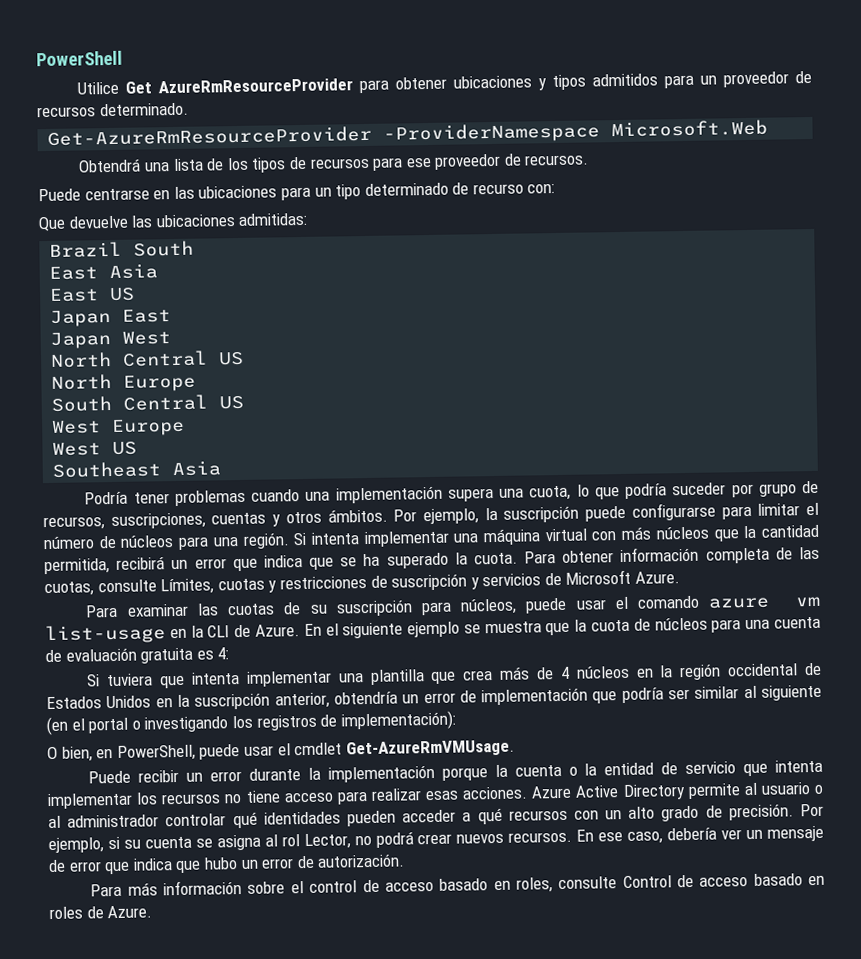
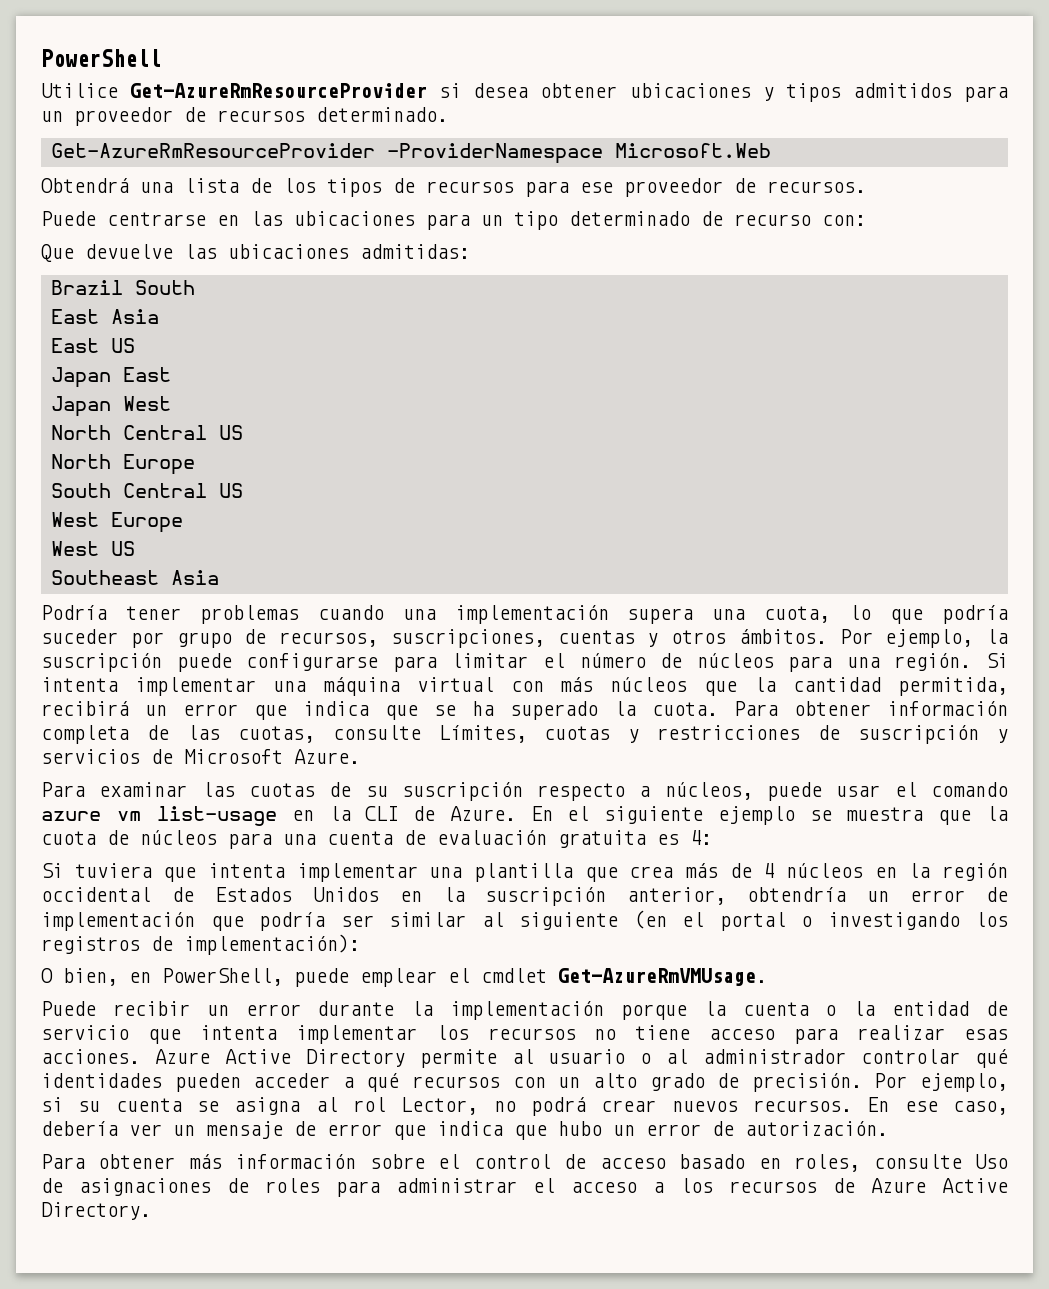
- Utilice Get AzureRmResourceProvider para obtener ubicaciones y tipos admitidos para un proveedor de recursos determinado.
+ Utilice Get-AzureRmResourceProvider si desea obtener ubicaciones y tipos admitidos para un proveedor de recursos determinado.
- Para examinar las cuotas de su suscripción para núcleos, puede usar el comando azure vm list-usage en la CLI de Azure.
+ Para examinar las cuotas de su suscripción respecto a núcleos, puede usar el comando azure vm list-usage en la CLI de Azure.
- O bien, en PowerShell, puede usar el cmdlet Get-AzureRmVMUsage.
+ O bien, en PowerShell, puede emplear el cmdlet Get-AzureRmVMUsage.
- Para más información sobre el control de acceso basado en roles, consulte Control de acceso basado en roles de Azure.
+ Para obtener más información sobre el control de acceso basado en roles, consulte Uso de asignaciones de roles para administrar el acceso a los recursos de Azure Active Directory.

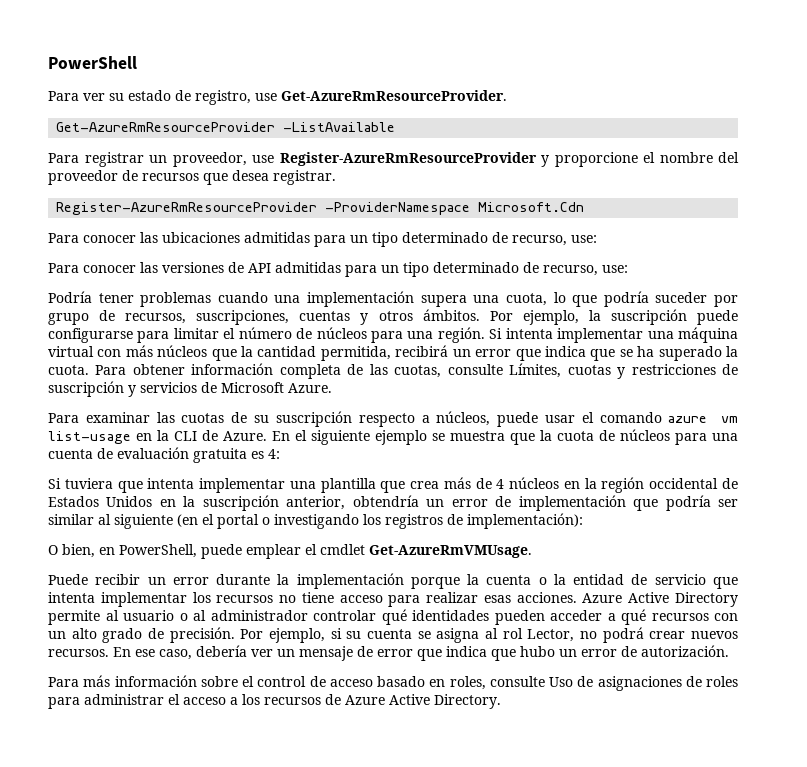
- Utilice Get-AzureRmResourceProvider si desea obtener ubicaciones y tipos admitidos para un proveedor de recursos determinado.
- Get-AzureRmResourceProvider -ProviderNamespace Microsoft.Web
- Obtendrá una lista de los tipos de recursos para ese proveedor de recursos.
- Puede centrarse en las ubicaciones para un tipo determinado de recurso con:
- Que devuelve las ubicaciones admitidas:
- Brazil South
- East Asia
- East US
- Japan East
- Japan West
- North Central US
- North Europe
- South Central US
- West Europe
- West US
- Southeast Asia
+ Para ver su estado de registro, use Get-AzureRmResourceProvider.
+ Get-AzureRmResourceProvider -ListAvailable
+ Para registrar un proveedor, use Register-AzureRmResourceProvider y proporcione el nombre del proveedor de recursos que desea registrar.
+ Register-AzureRmResourceProvider -ProviderNamespace Microsoft.Cdn
+ Para conocer las ubicaciones admitidas para un tipo determinado de recurso, use:
+ Para conocer las versiones de API admitidas para un tipo determinado de recurso, use:
- Para obtener más información sobre el control de acceso basado en roles, consulte Uso de asignaciones de roles para administrar el acceso a los recursos de Azure Active Directory.
+ Para más información sobre el control de acceso basado en roles, consulte Uso de asignaciones de roles para administrar el acceso a los recursos de Azure Active Directory.

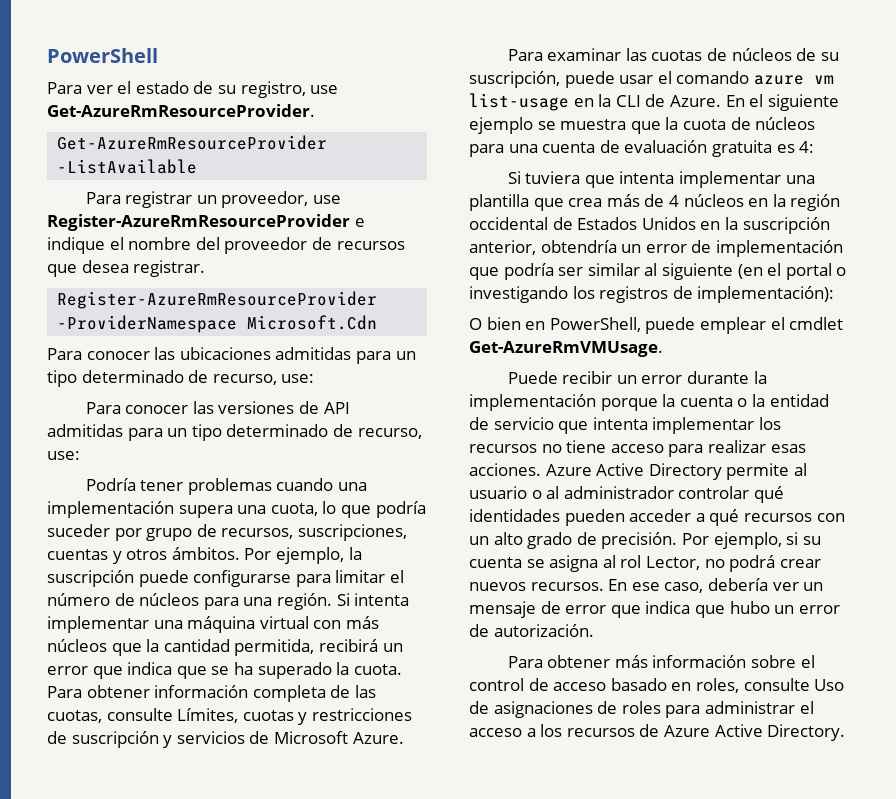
- Para ver su estado de registro, use Get-AzureRmResourceProvider.
+ Para ver el estado de su registro, use Get-AzureRmResourceProvider.
- Para registrar un proveedor, use Register-AzureRmResourceProvider y proporcione el nombre del proveedor de recursos que desea registrar.
+ Para registrar un proveedor, use Register-AzureRmResourceProvider e indique el nombre del proveedor de recursos que desea registrar.
- Para examinar las cuotas de su suscripción respecto a núcleos, puede usar el comando azure vm list-usage en la CLI de Azure.
+ Para examinar las cuotas de núcleos de su suscripción, puede usar el comando azure vm list-usage en la CLI de Azure.
- O bien, en PowerShell, puede emplear el cmdlet Get-AzureRmVMUsage.
+ O bien en PowerShell, puede emplear el cmdlet Get-AzureRmVMUsage.
- Para más información sobre el control de acceso basado en roles, consulte Uso de asignaciones de roles para administrar el acceso a los recursos de Azure Active Directory.
+ Para obtener más información sobre el control de acceso basado en roles, consulte Uso de asignaciones de roles para administrar el acceso a los recursos de Azure Active Directory.

